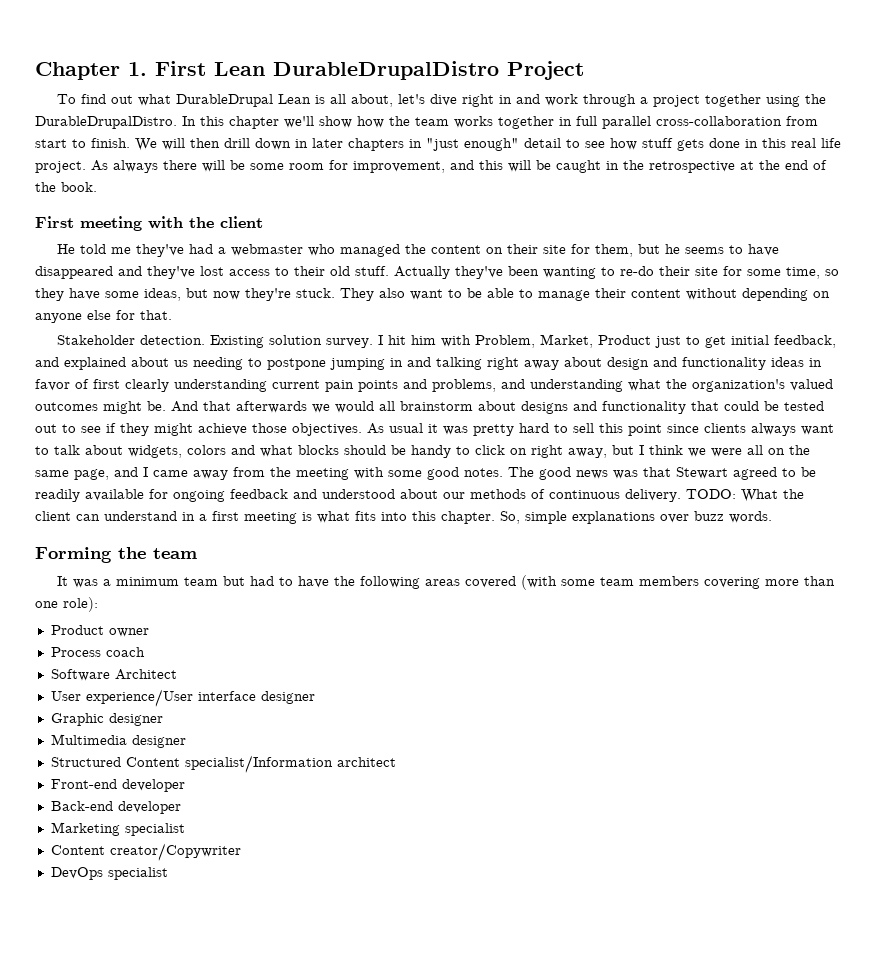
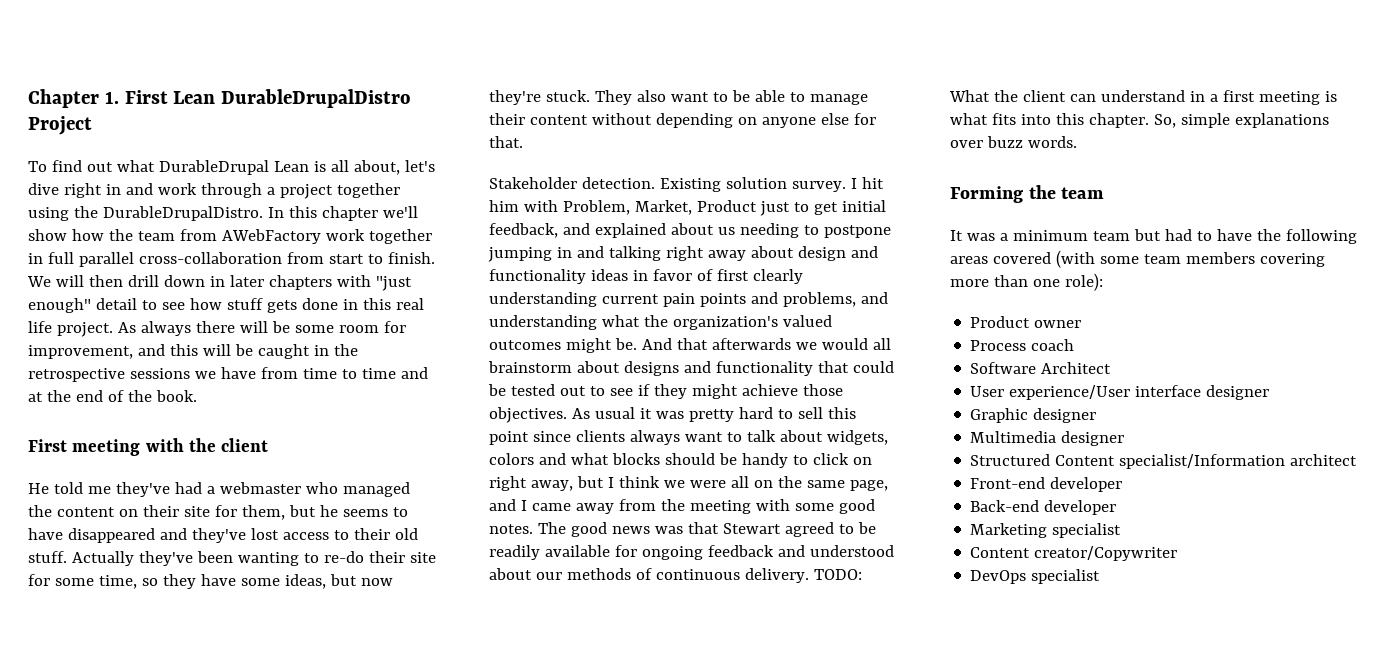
- In this chapter we'll show how the team works together in full parallel cross-collaboration from start to finish.
+ In this chapter we'll show how the team from AWebFactory work together in full parallel cross-collaboration from start to finish.
- We will then drill down in later chapters in "just enough" detail to see how stuff gets done in this real life project.
+ We will then drill down in later chapters with "just enough" detail to see how stuff gets done in this real life project.
- As always there will be some room for improvement, and this will be caught in the retrospective at the end of the book.
+ As always there will be some room for improvement, and this will be caught in the retrospective sessions we have from time to time and at the end of the book.

